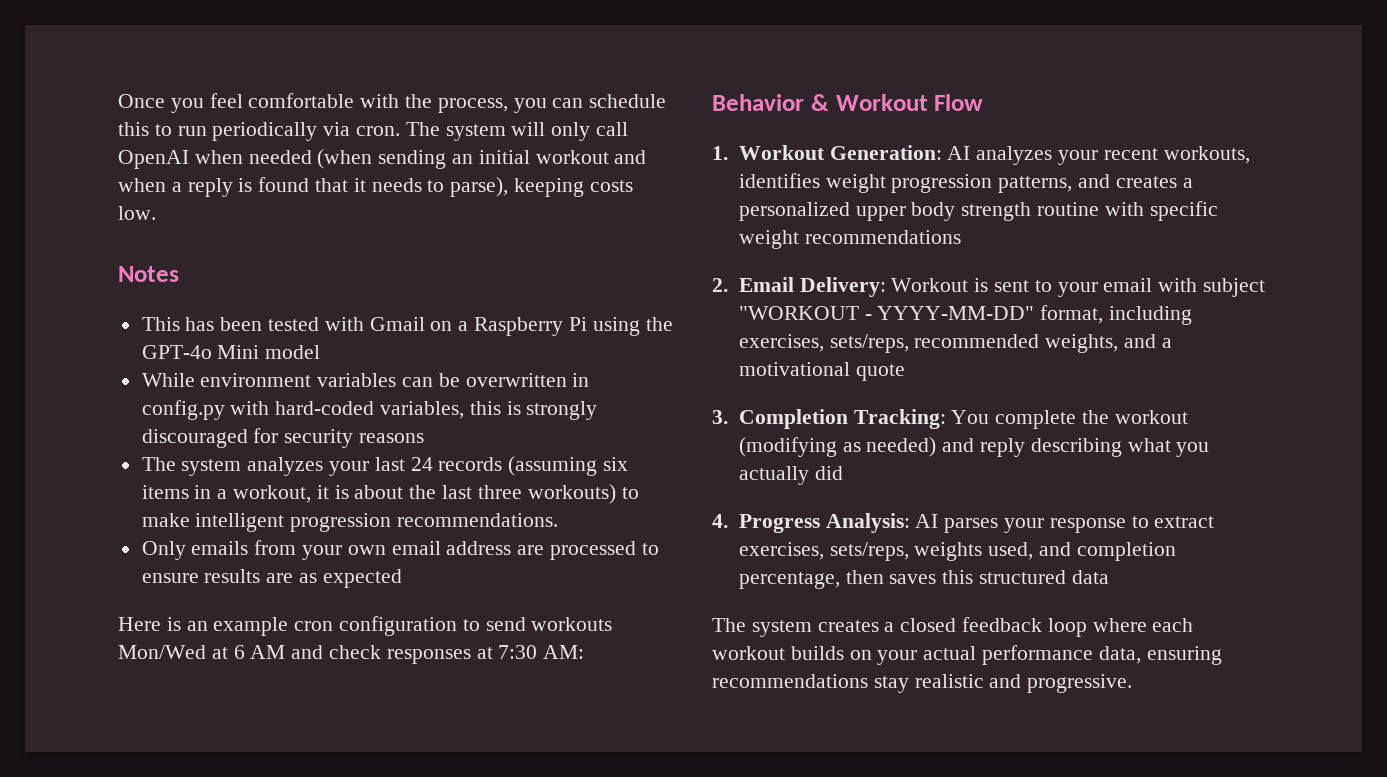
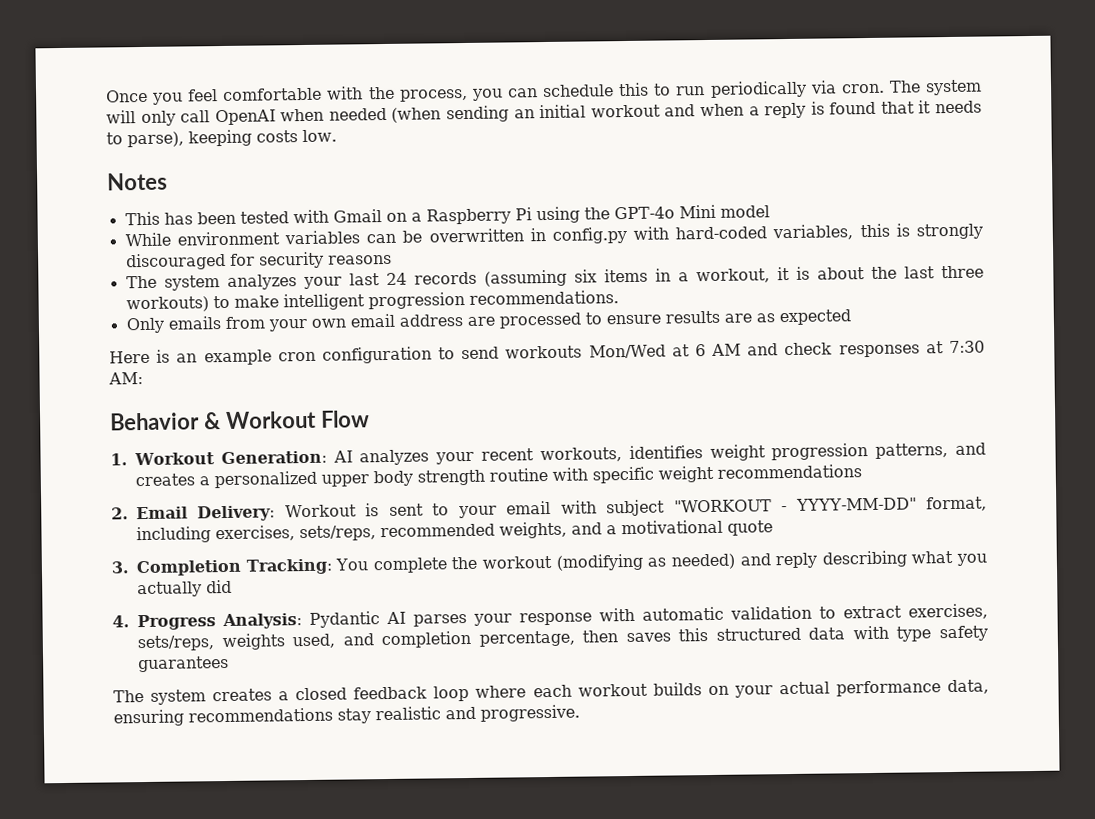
- 4. Progress Analysis: AI parses your response to extract exercises, sets/reps, weights used, and completion percentage, then saves this structured data
+ 4. Progress Analysis: Pydantic AI parses your response with automatic validation to extract exercises, sets/reps, weights used, and completion percentage, then saves this structured data with type safety guarantees

